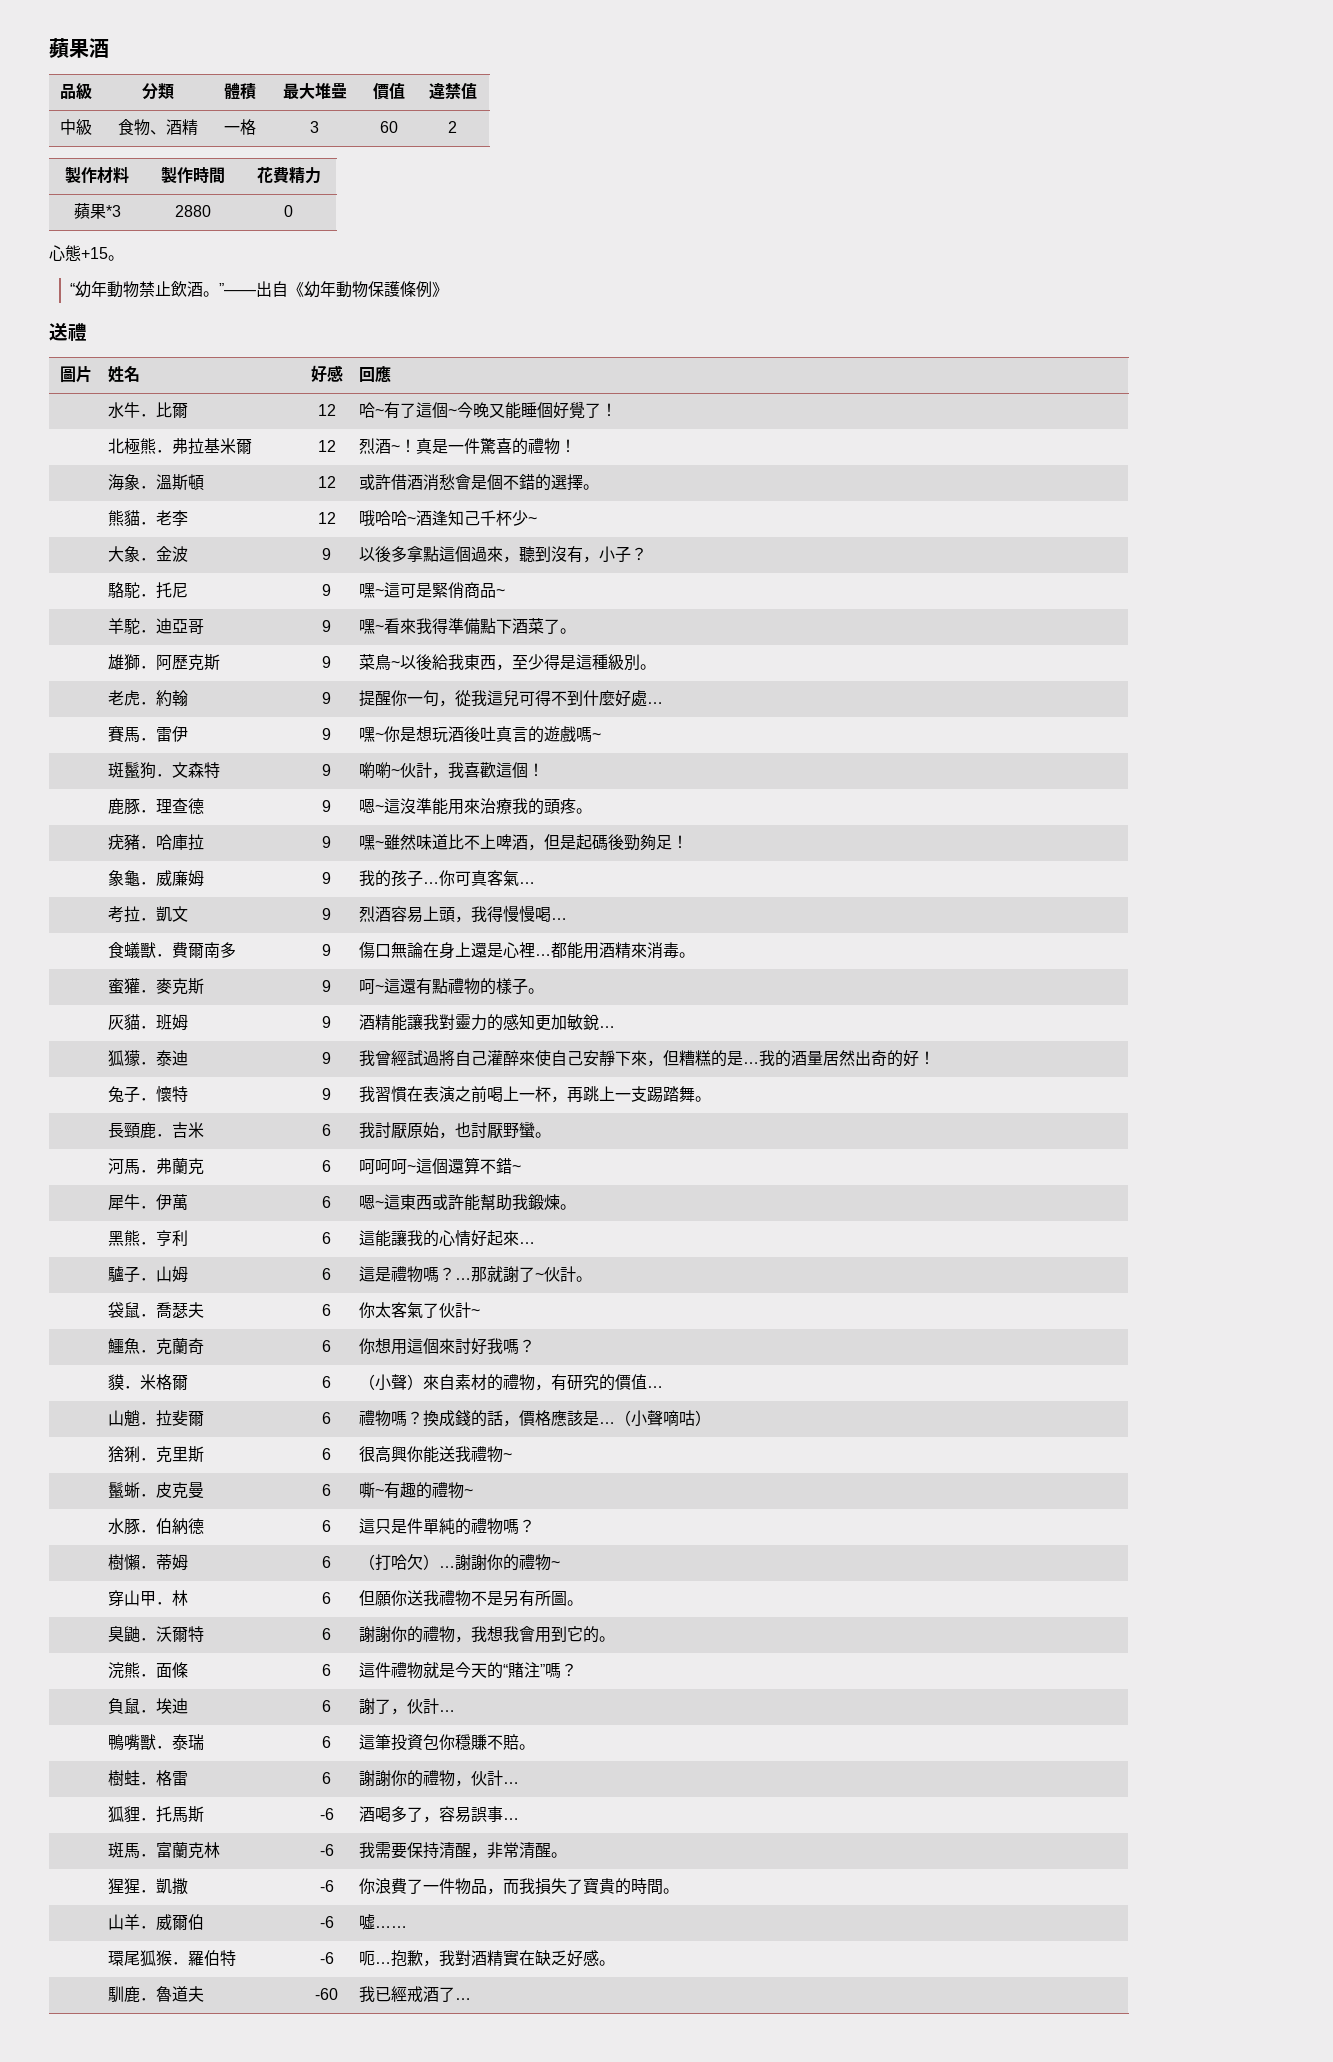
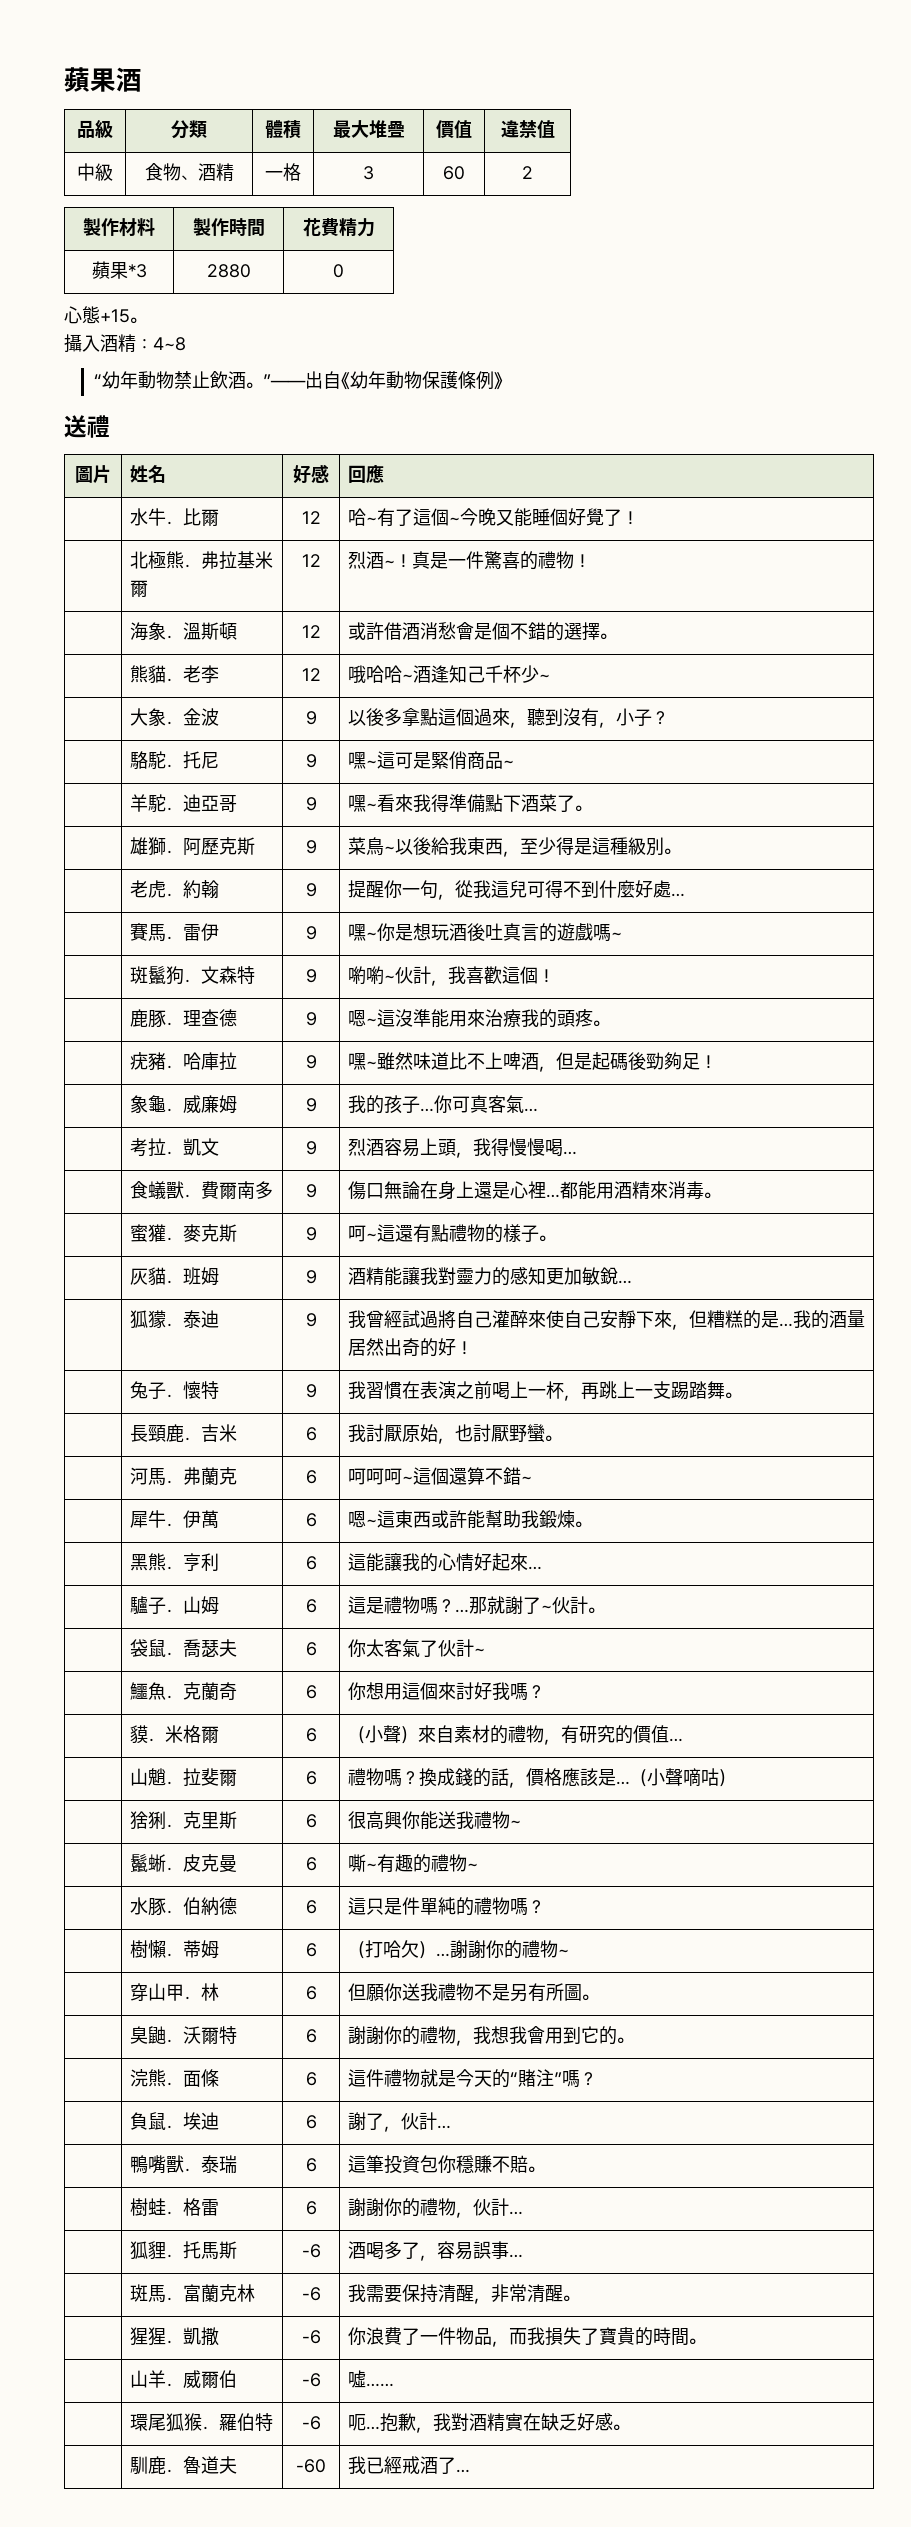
+ 攝入酒精：4~8

